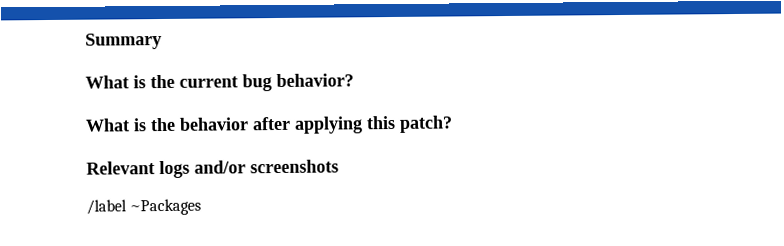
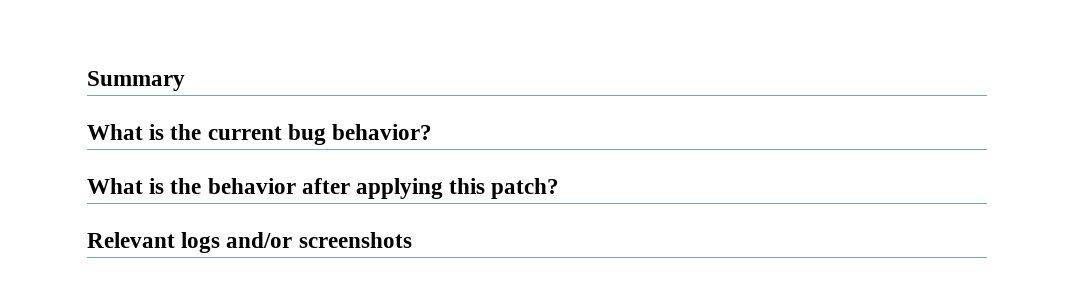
- /label ~Packages

